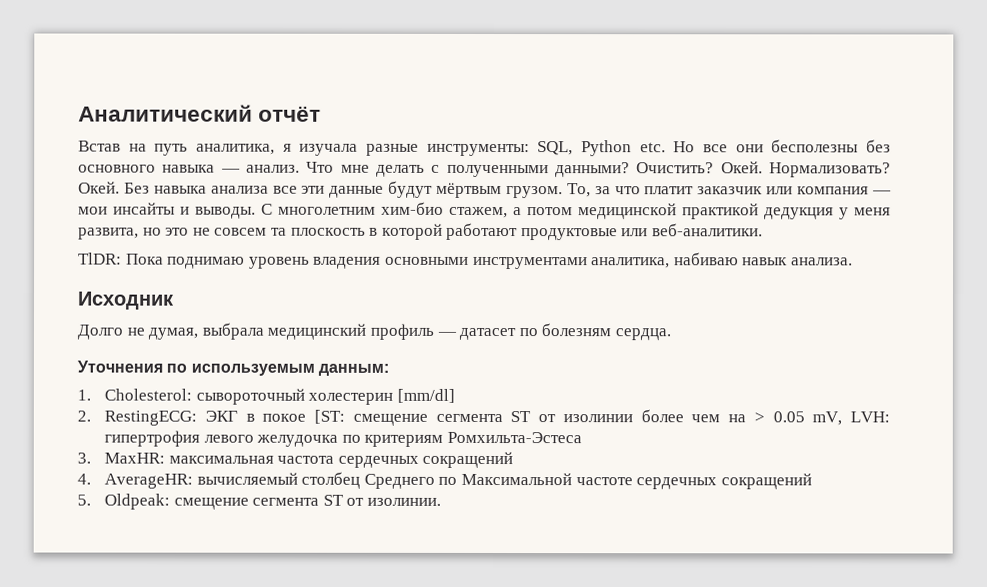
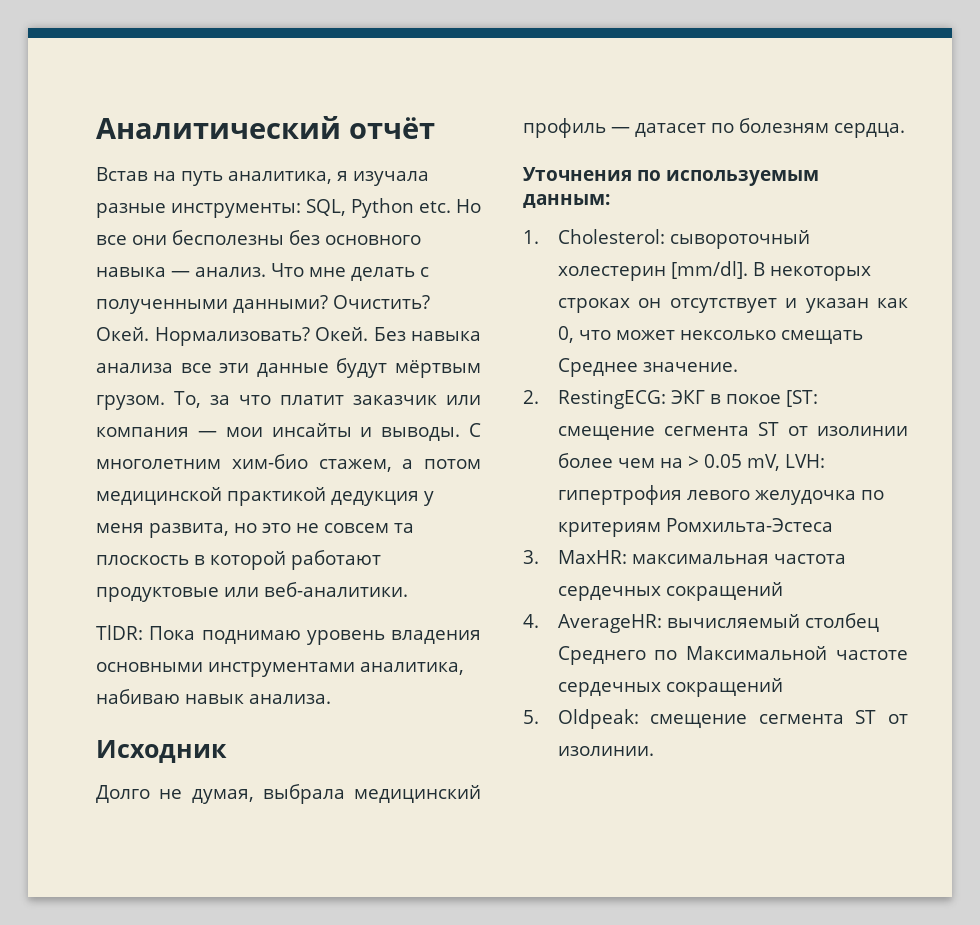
- 1. Cholesterol: сывороточный холестерин [mm/dl]
+ 1. Cholesterol: сывороточный холестерин [mm/dl]. В некоторых строках он отсутствует и указан как 0, что может нексолько смещать Среднее значение.

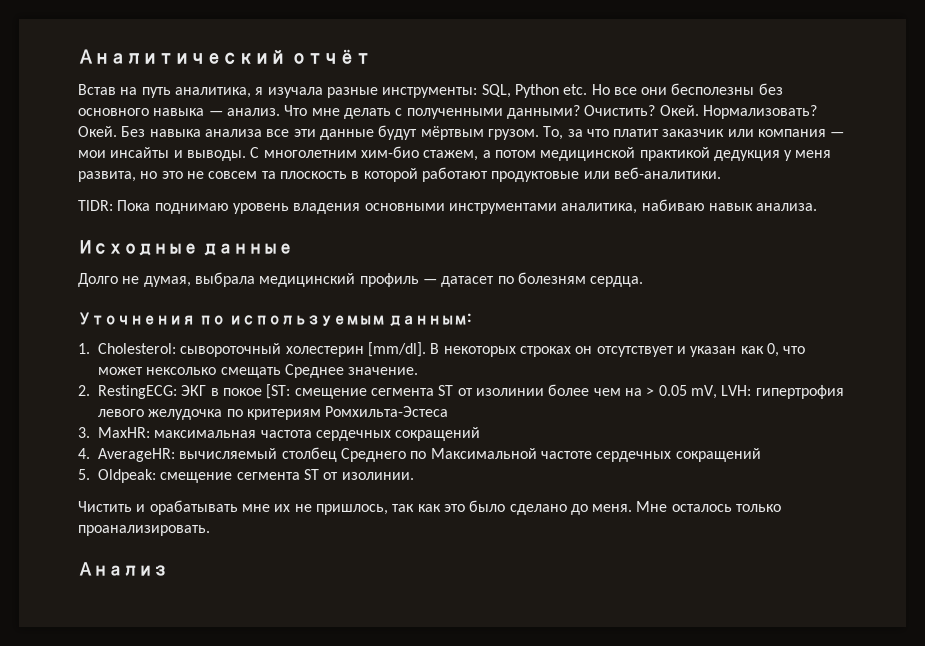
- Исходник
+ Исходные данные
+ Чистить и орабатывать мне их не пришлось, так как это было сделано до меня. Мне осталось только проанализировать.
+ Анализ

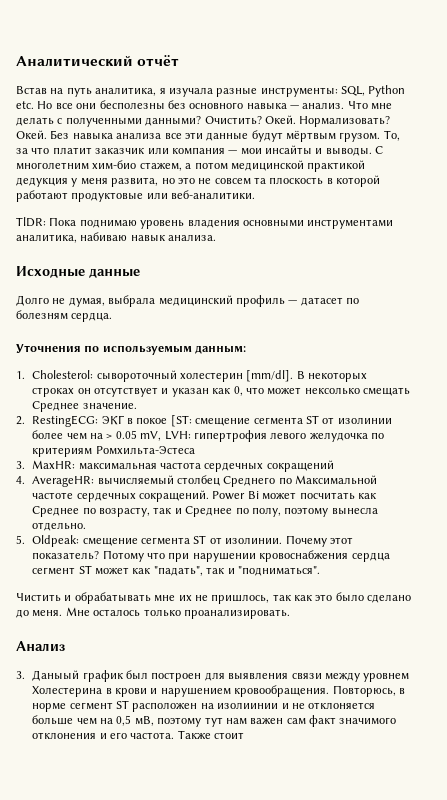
- 4. AverageHR: вычисляемый столбец Среднего по Максимальной частоте сердечных сокращений
+ 4. AverageHR: вычисляемый столбец Среднего по Максимальной частоте сердечных сокращений. Power Bi может посчитать как Среднее по возрасту, так и Среднее по полу, поэтому вынесла отдельно.
+ Почему этот показатель? Потому что при нарушении кровоснабжения сердца сегмент ST может как "падать", так и "подниматься".
- Чистить и орабатывать мне их не пришлось, так как это было сделано до меня.
+ Чистить и обрабатывать мне их не пришлось, так как это было сделано до меня.
+ 3. Даныый график был построен для выявления связи между уровнем Холестерина в крови и нарушением кровообращения. Повторюсь, в норме сегмент ST расположен на изолиинии и не отклоняется больше чем на 0,5 мВ, поэтому тут нам важен сам факт значимого отклонения и его частота. Также стоит

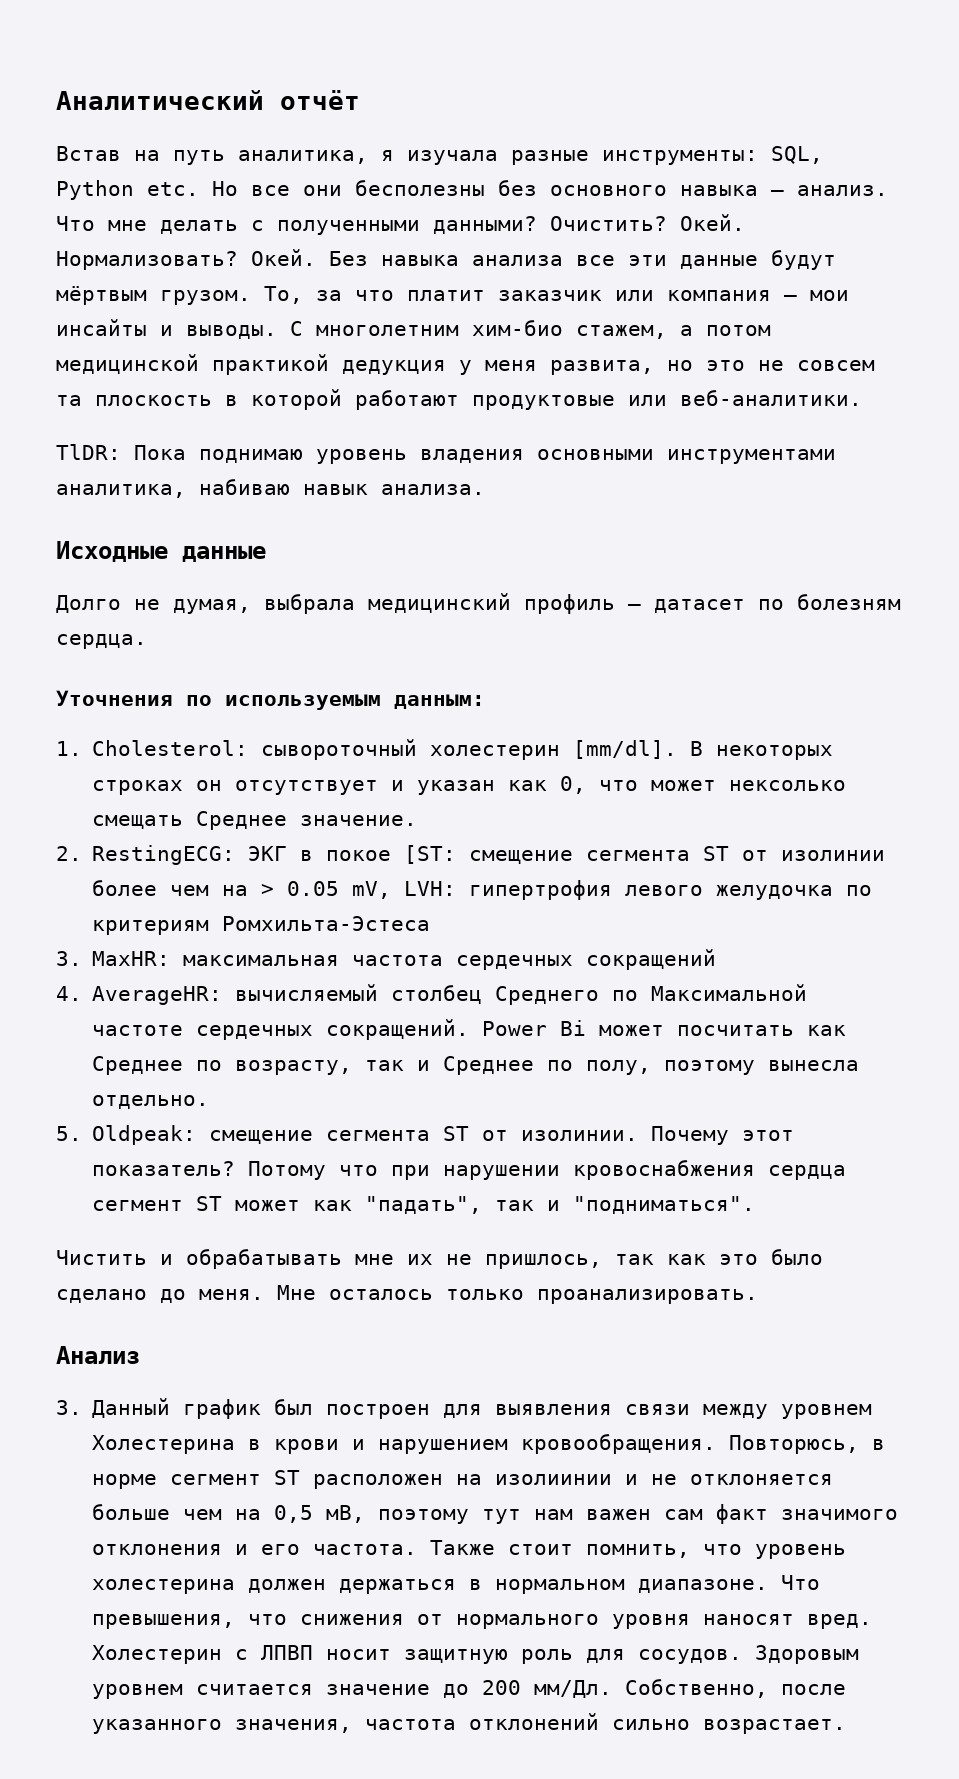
- 3. Даныый график был построен для выявления связи между уровнем Холестерина в крови и нарушением кровообращения.
+ 3. Данный график был построен для выявления связи между уровнем Холестерина в крови и нарушением кровообращения.
- Также стоит
+ Также стоит помнить, что уровень холестерина должен держаться в нормальном диапазоне. Что превышения, что снижения от нормального уровня наносят вред. Холестерин с ЛПВП носит защитную роль для сосудов. Здоровым уровнем считается значение до 200 мм/Дл. Собственно, после указанного значения, частота отклонений сильно возрастает.

